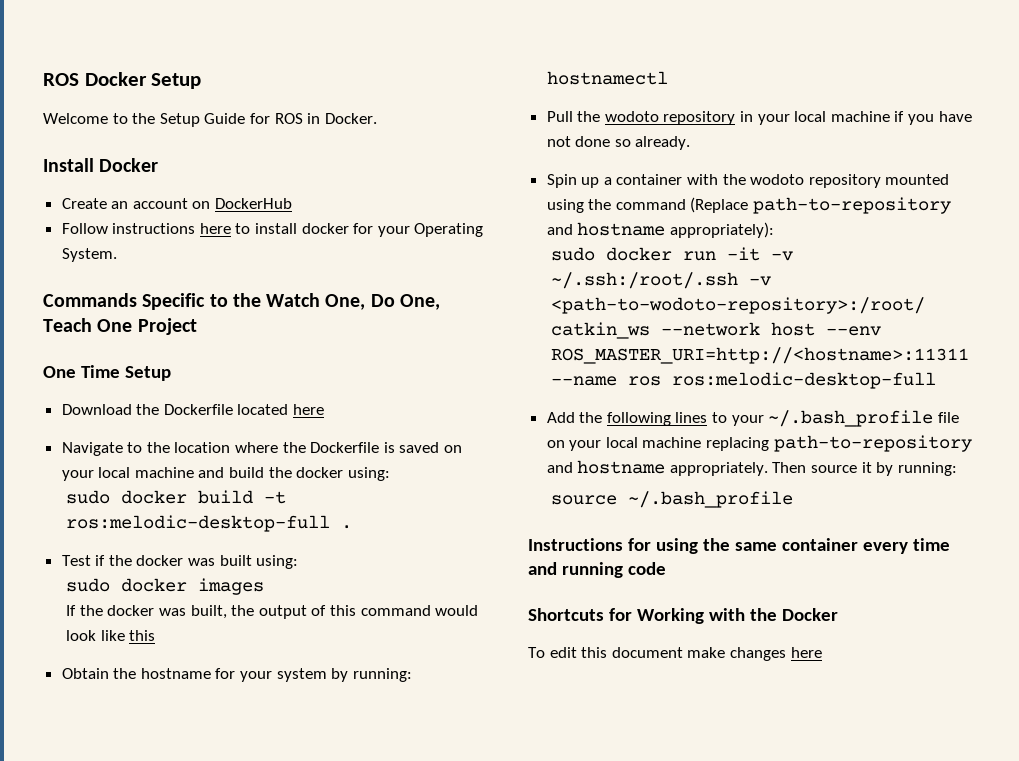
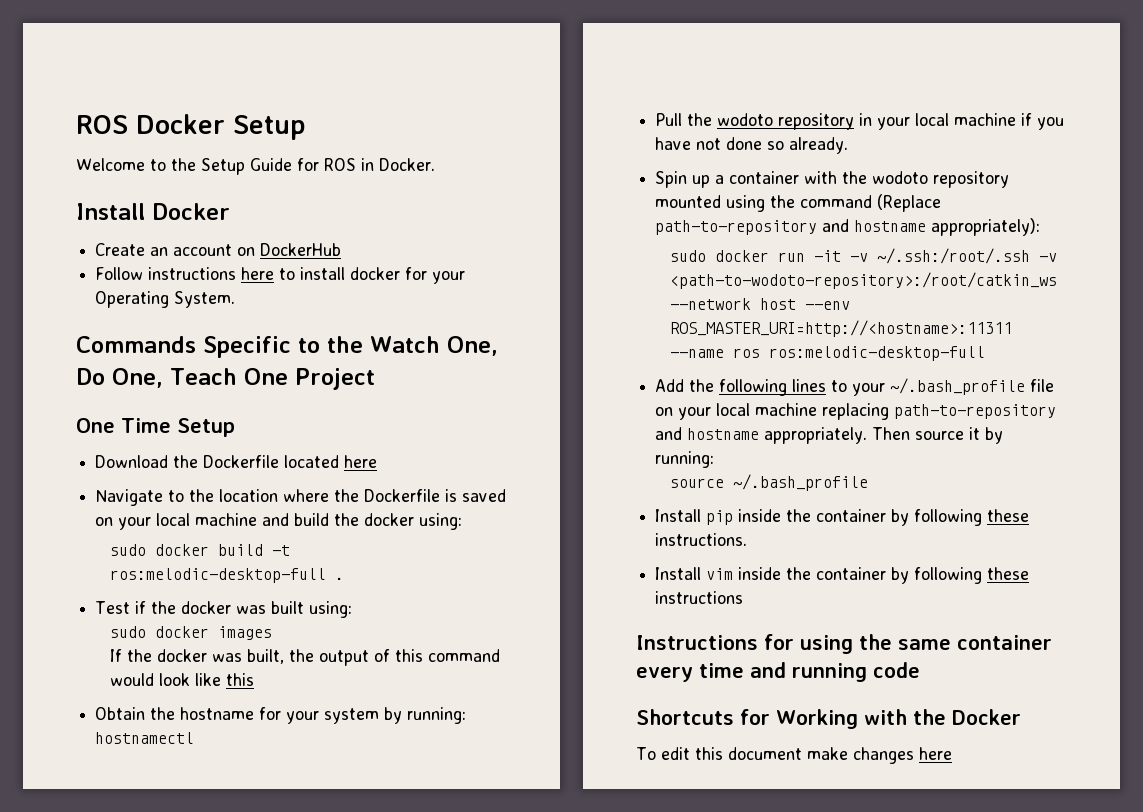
+ Install pip inside the container by following these instructions.
+ Install vim inside the container by following these instructions

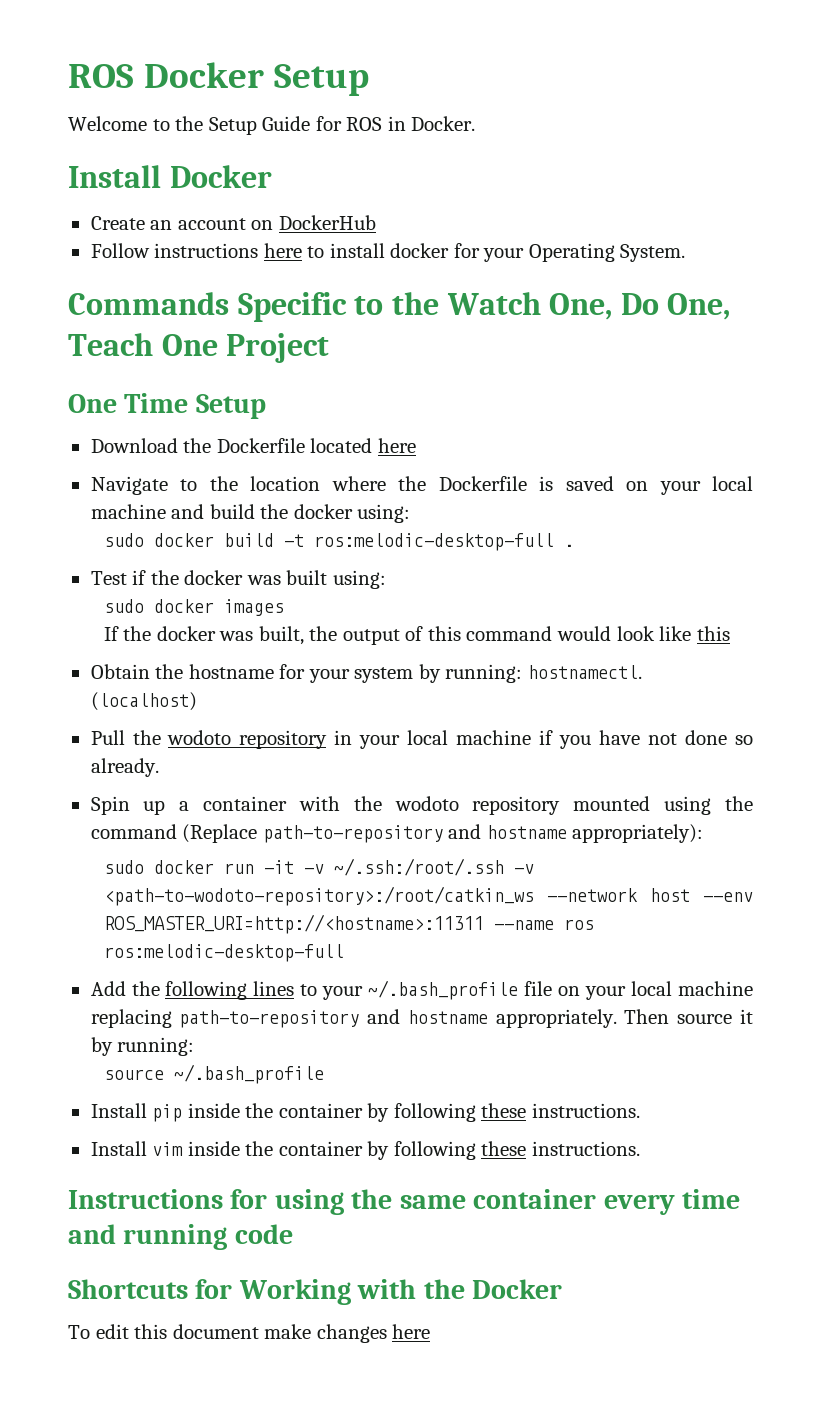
- Obtain the hostname for your system by running: hostnamectl
+ Obtain the hostname for your system by running: hostnamectl. (localhost)
- Install vim inside the container by following these instructions
+ Install vim inside the container by following these instructions.

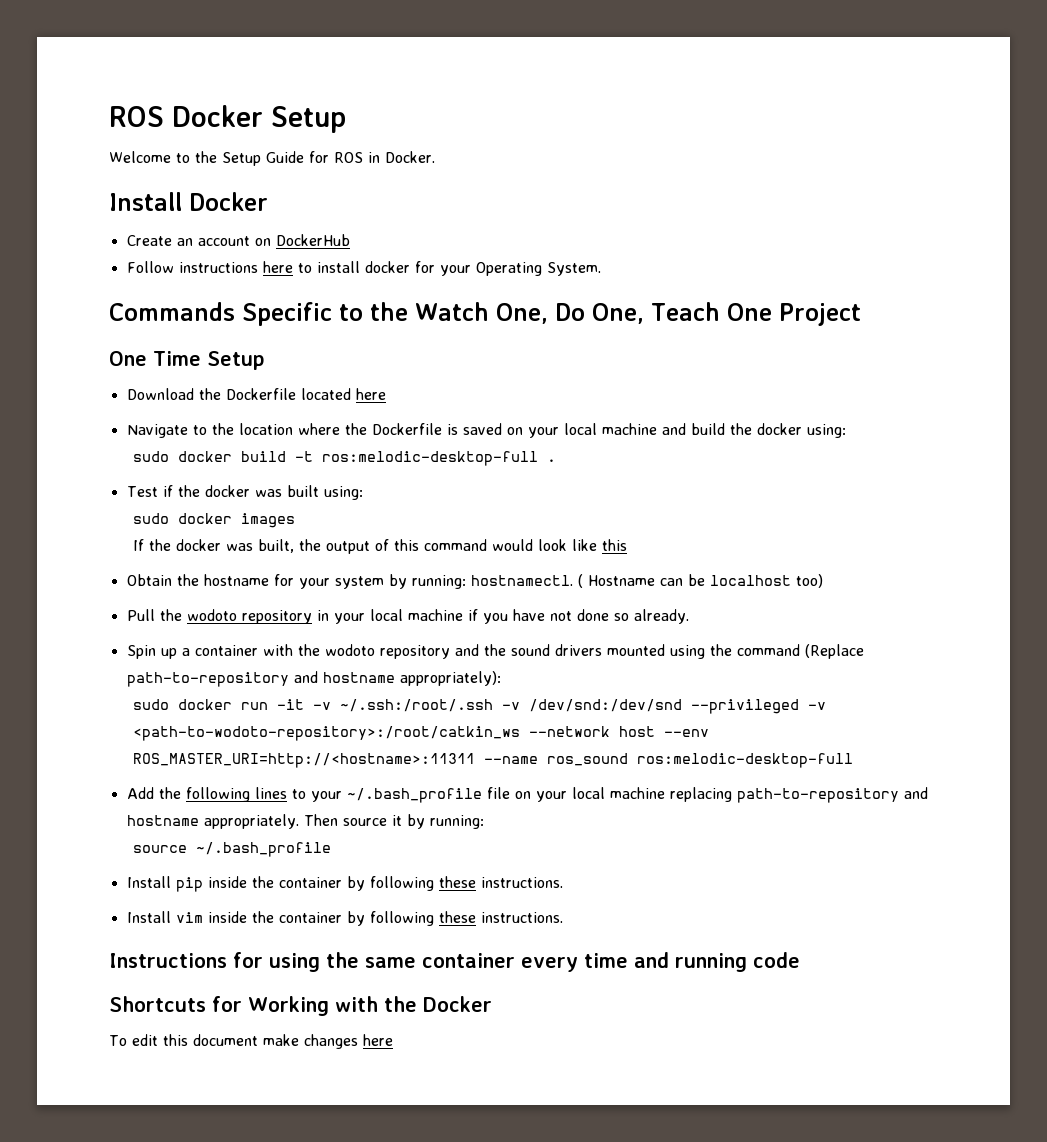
- (localhost)
+ ( Hostname can be localhost too)
- Spin up a container with the wodoto repository mounted using the command (Replace path-to-repository and hostname appropriately):
+ Spin up a container with the wodoto repository and the sound drivers mounted using the command (Replace path-to-repository and hostname appropriately):
- sudo docker run -it -v ~/.ssh:/root/.ssh -v <path-to-wodoto-repository>:/root/catkin_ws --network host --env ROS_MASTER_URI=http://<hostname>:11311 --name ros ros:melodic-desktop-full
+ sudo docker run -it -v ~/.ssh:/root/.ssh -v /dev/snd:/dev/snd --privileged -v <path-to-wodoto-repository>:/root/catkin_ws --network host --env ROS_MASTER_URI=http://<hostname>:11311 --name ros_sound ros:melodic-desktop-full

